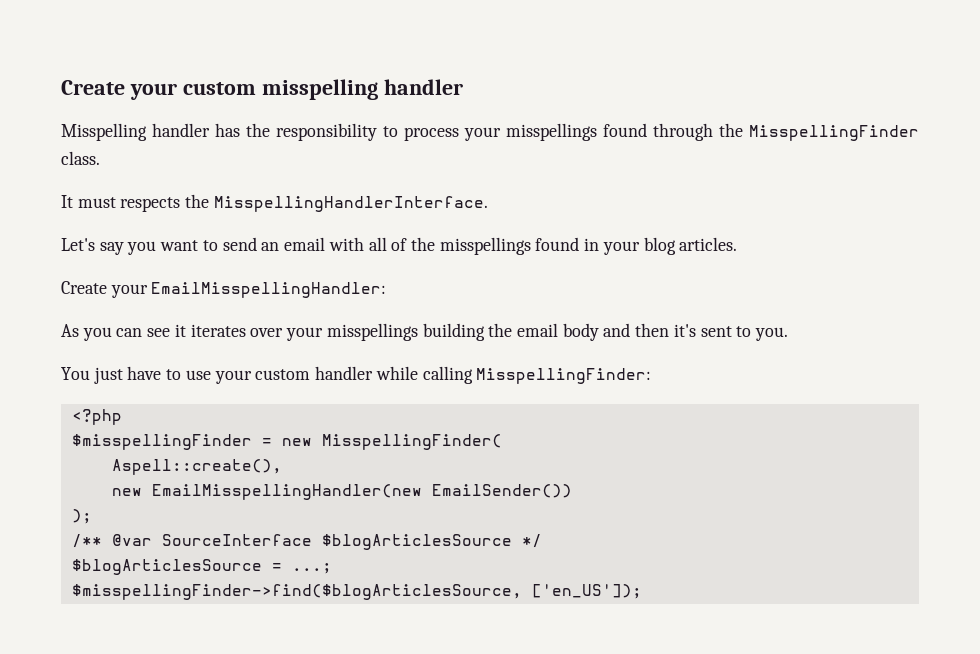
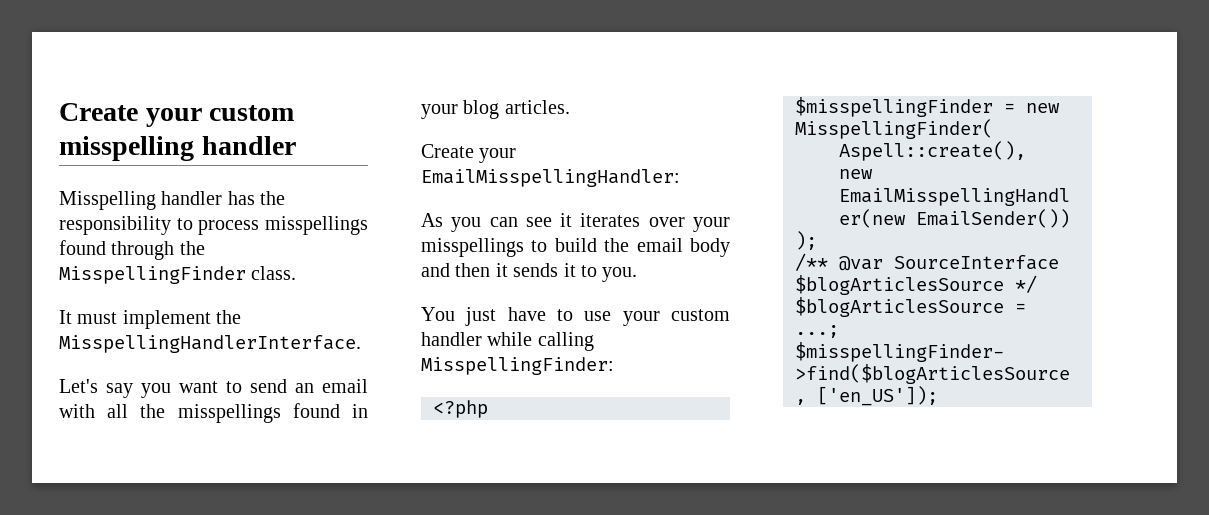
- Misspelling handler has the responsibility to process your misspellings found through the MisspellingFinder class.
+ Misspelling handler has the responsibility to process misspellings found through the MisspellingFinder class.
- It must respects the MisspellingHandlerInterface.
+ It must implement the MisspellingHandlerInterface.
- Let's say you want to send an email with all of the misspellings found in your blog articles.
+ Let's say you want to send an email with all the misspellings found in your blog articles.
- As you can see it iterates over your misspellings building the email body and then it's sent to you.
+ As you can see it iterates over your misspellings to build the email body and then it sends it to you.

